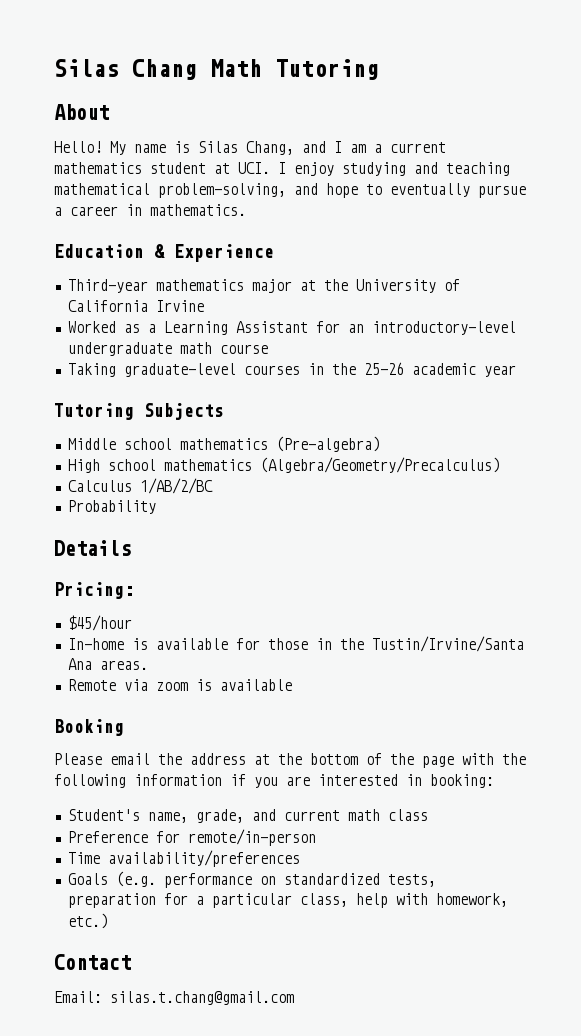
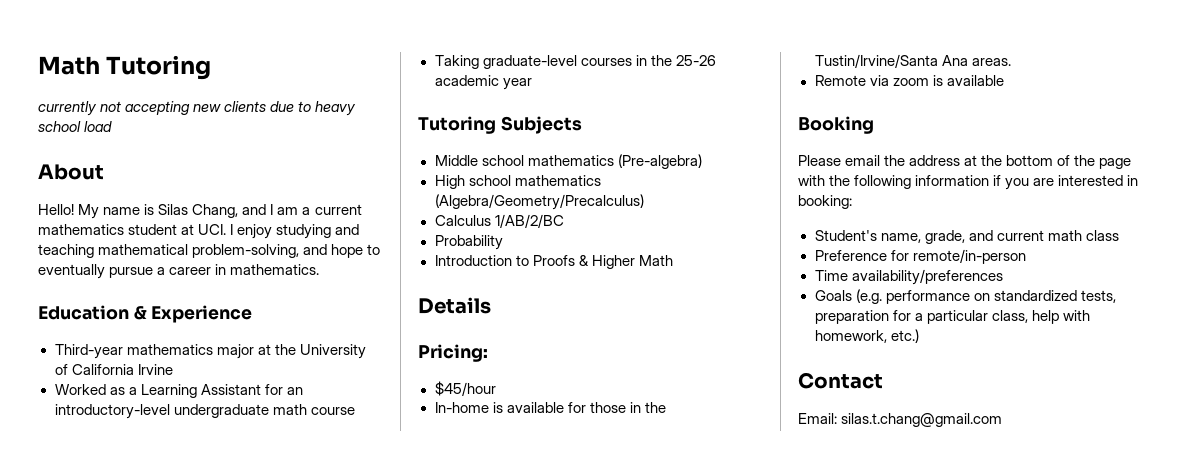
- Silas Chang Math Tutoring
+ Math Tutoring
+ currently not accepting new clients due to heavy school load
+ Introduction to Proofs & Higher Math

